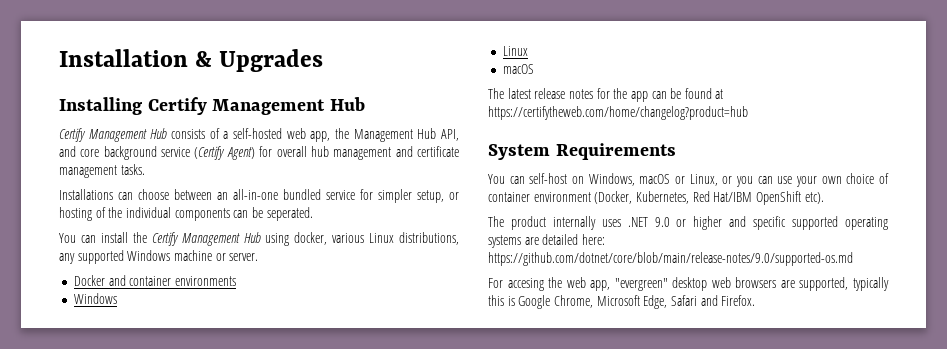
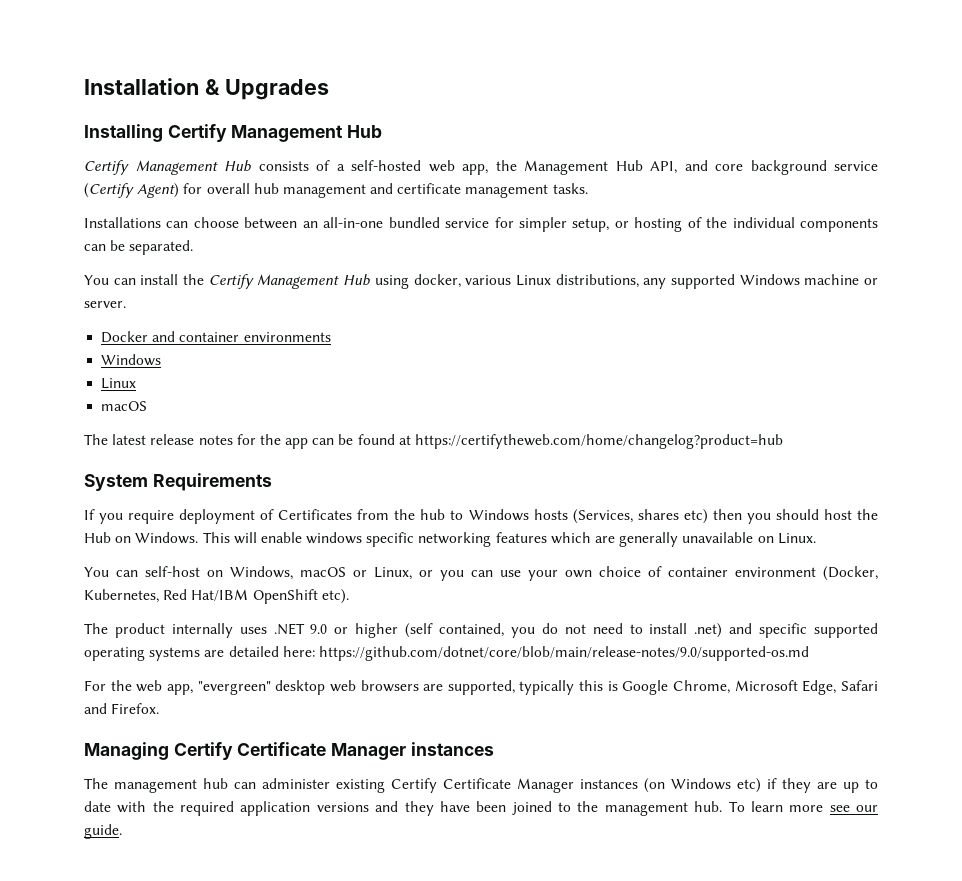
- Installations can choose between an all-in-one bundled service for simpler setup, or hosting of the individual components can be seperated.
+ Installations can choose between an all-in-one bundled service for simpler setup, or hosting of the individual components can be separated.
+ If you require deployment of Certificates from the hub to Windows hosts (Services, shares etc) then you should host the Hub on Windows. This will enable windows specific networking features which are generally unavailable on Linux.
- The product internally uses .NET 9.0 or higher and specific supported operating systems are detailed here: https://github.com/dotnet/core/blob/main/release-notes/9.0/supported-os.md
+ The product internally uses .NET 9.0 or higher (self contained, you do not need to install .net) and specific supported operating systems are detailed here: https://github.com/dotnet/core/blob/main/release-notes/9.0/supported-os.md
- For accesing the web app, "evergreen" desktop web browsers are supported, typically this is Google Chrome, Microsoft Edge, Safari and Firefox.
+ For the web app, "evergreen" desktop web browsers are supported, typically this is Google Chrome, Microsoft Edge, Safari and Firefox.
+ Managing Certify Certificate Manager instances
+ The management hub can administer existing Certify Certificate Manager instances (on Windows etc) if they are up to date with the required application versions and they have been joined to the management hub. To learn more see our guide.

